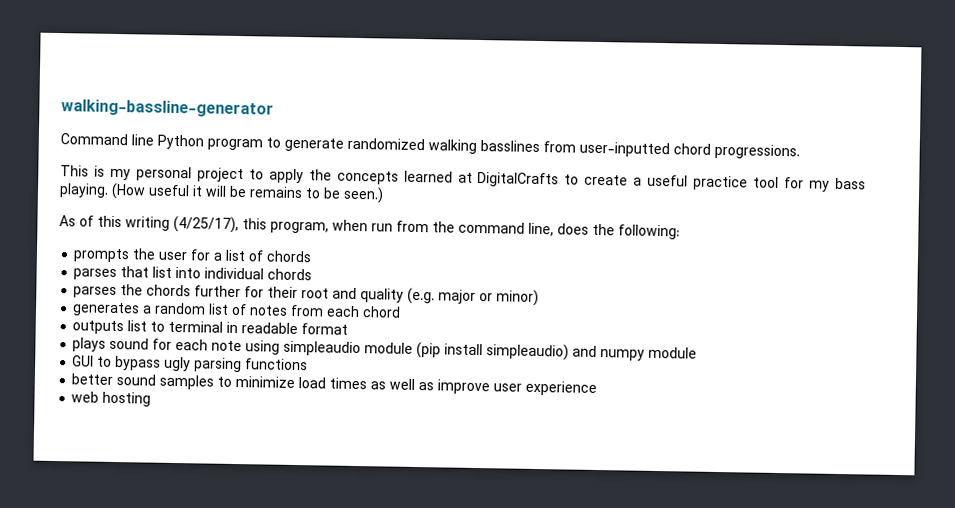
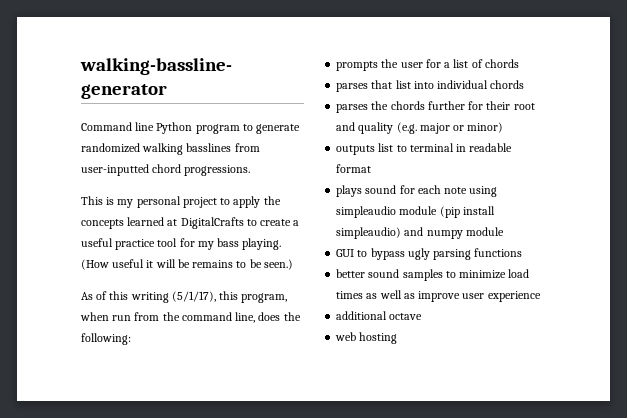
- As of this writing (4/25/17), this program, when run from the command line, does the following:
+ As of this writing (5/1/17), this program, when run from the command line, does the following:
- generates a random list of notes from each chord
+ additional octave

